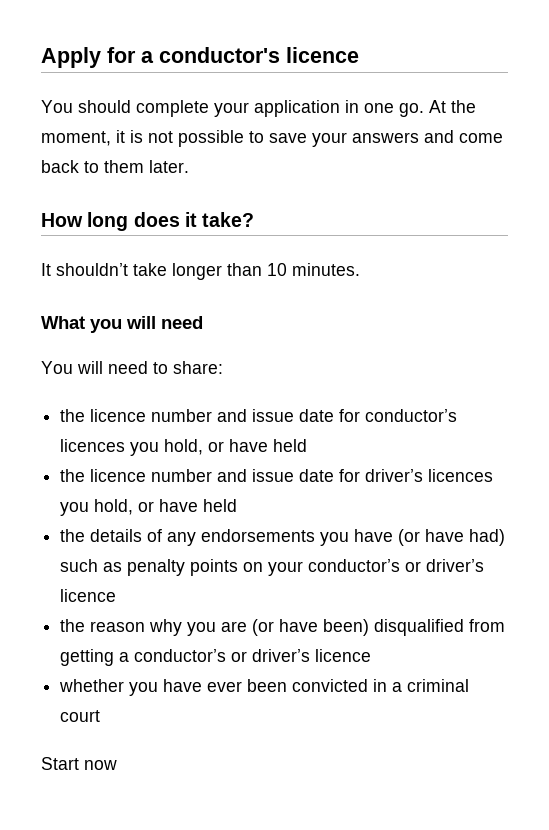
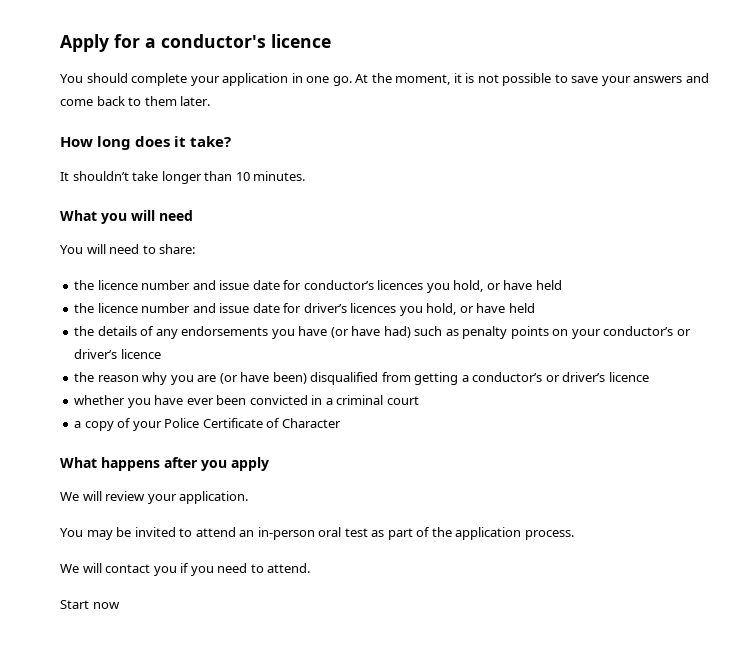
+ a copy of your Police Certificate of Character
+ What happens after you apply
+ We will review your application.
+ You may be invited to attend an in-person oral test as part of the application process.
+ We will contact you if you need to attend.

